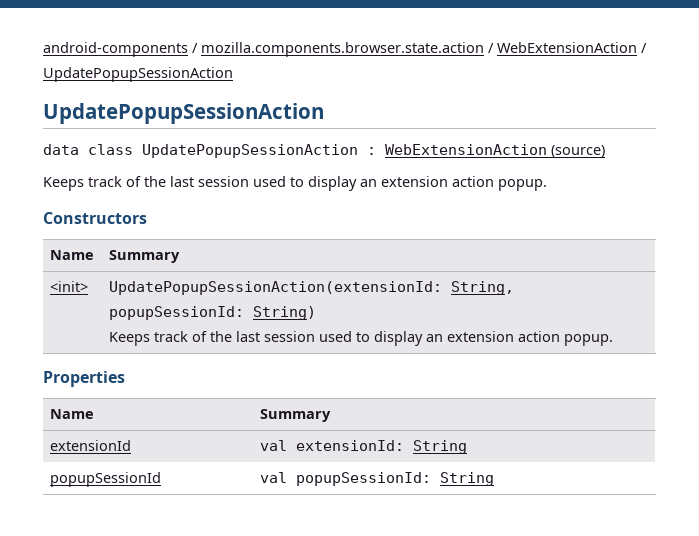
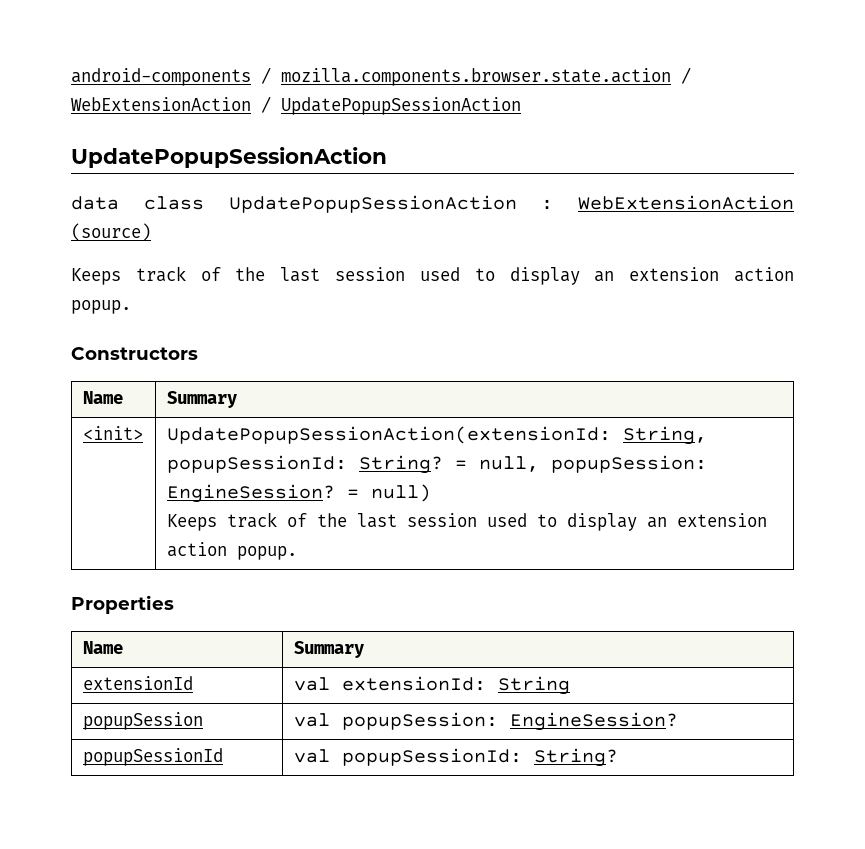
- <init> | UpdatePopupSessionAction(extensionId: String, popupSessionId: String)
+ <init> | UpdatePopupSessionAction(extensionId: String, popupSessionId: String? = null, popupSession: EngineSession? = null)
+ popupSession | val popupSession: EngineSession?
- popupSessionId | val popupSessionId: String
+ popupSessionId | val popupSessionId: String?

